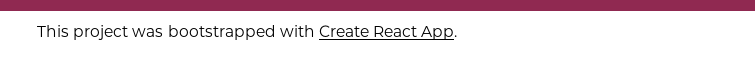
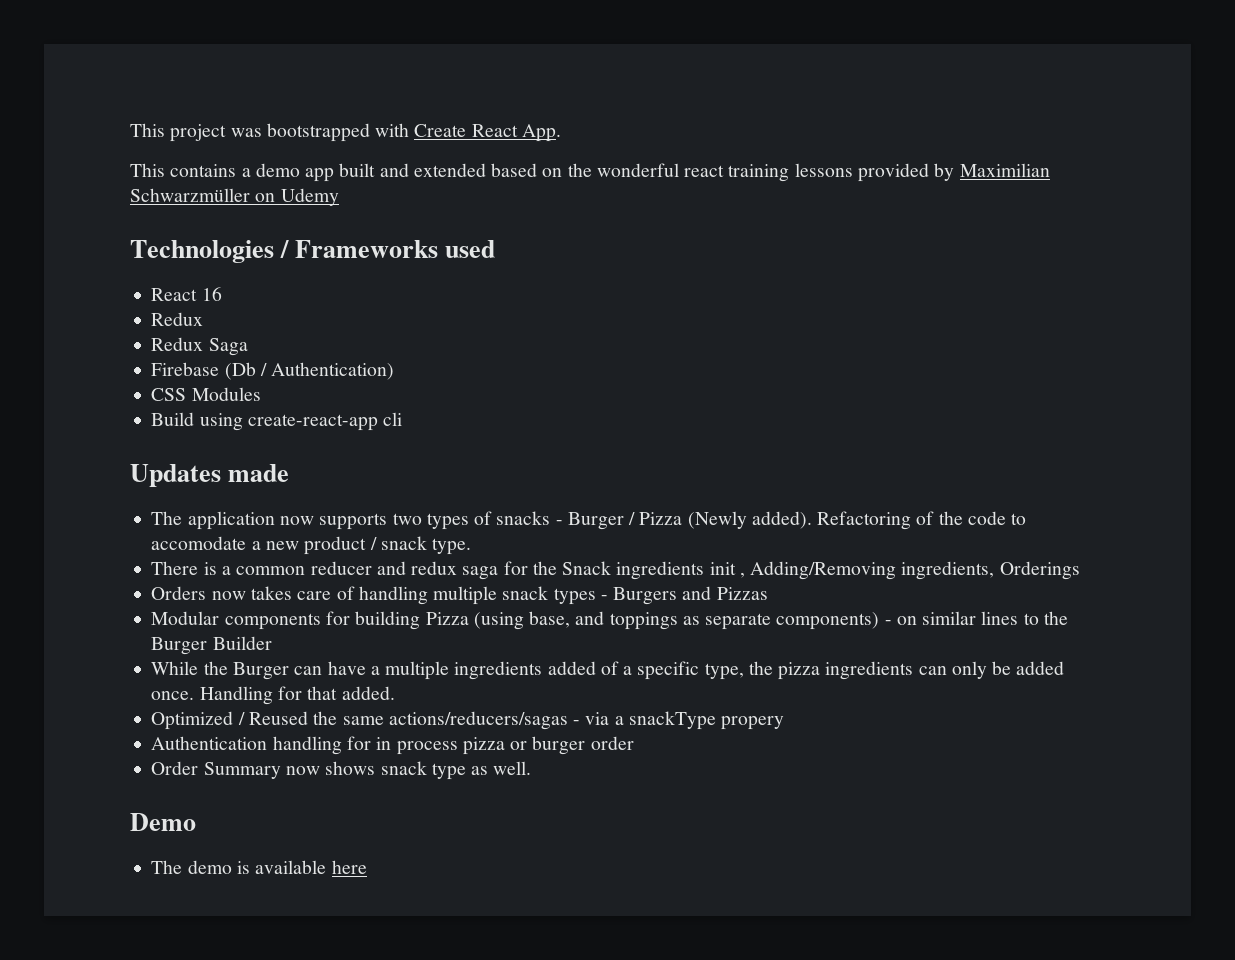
+ This contains a demo app built and extended based on the wonderful react training lessons provided by Maximilian Schwarzmüller on Udemy
+ Technologies / Frameworks used
+ React 16
+ Redux
+ Redux Saga
+ Firebase (Db / Authentication)
+ CSS Modules
+ Build using create-react-app cli
+ Updates made
+ The application now supports two types of snacks - Burger / Pizza (Newly added). Refactoring of the code to accomodate a new product / snack type.
+ There is a common reducer and redux saga for the Snack ingredients init , Adding/Removing ingredients, Orderings
+ Orders now takes care of handling multiple snack types - Burgers and Pizzas
+ Modular components for building Pizza (using base, and toppings as separate components) - on similar lines to the Burger Builder
+ While the Burger can have a multiple ingredients added of a specific type, the pizza ingredients can only be added once. Handling for that added.
+ Optimized / Reused the same actions/reducers/sagas - via a snackType propery
+ Authentication handling for in process pizza or burger order
+ Order Summary now shows snack type as well.
+ Demo
+ The demo is available here

